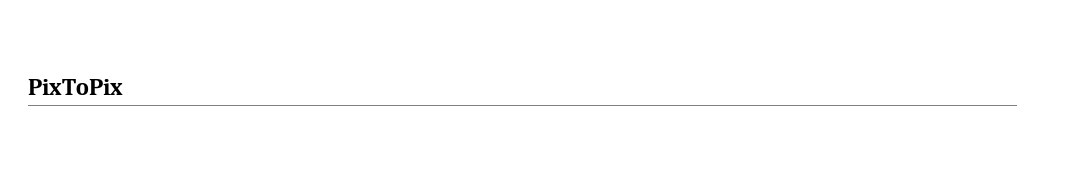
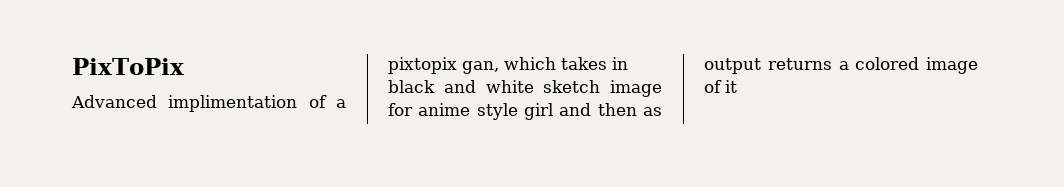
+ Advanced implimentation of a pixtopix gan, which takes in black and white sketch image for anime style girl and then as output returns a colored image of it

